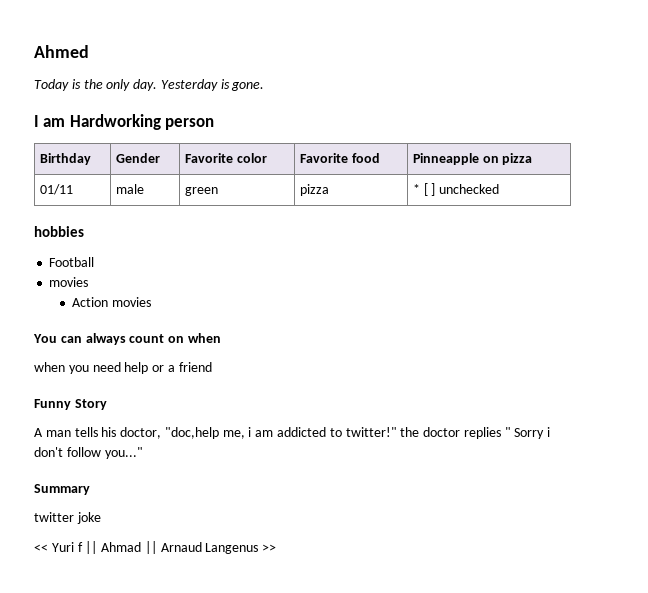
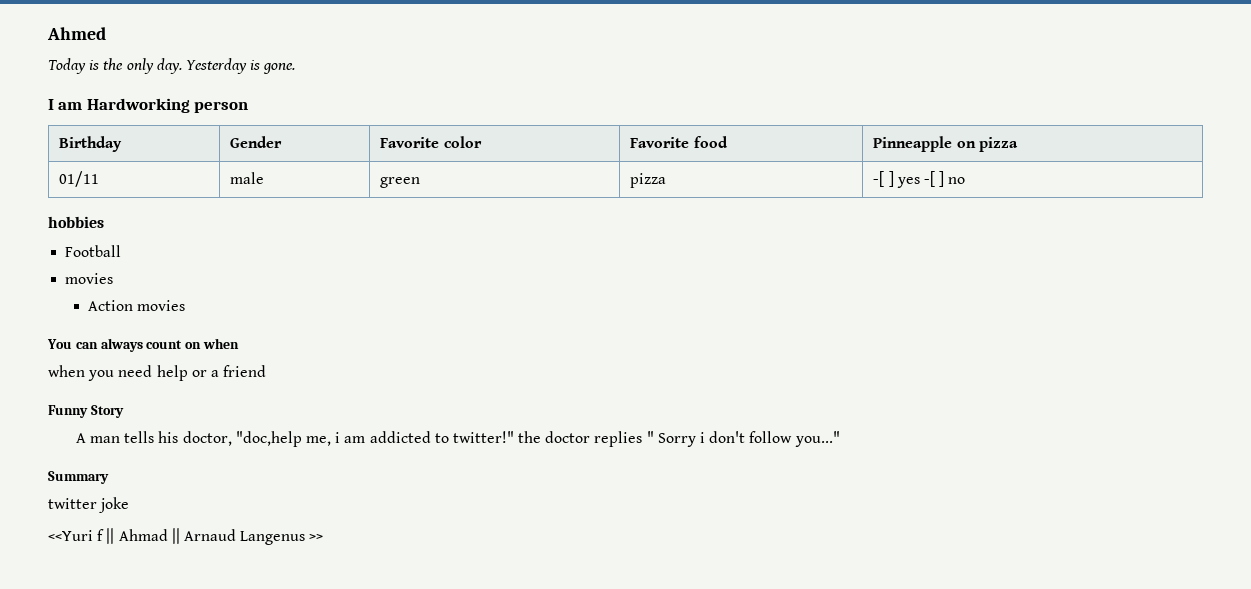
- 01/11 | male | green | pizza | * [ ] unchecked
+ 01/11 | male | green | pizza | -[ ] yes -[ ] no
- << Yuri f || Ahmad || Arnaud Langenus >>
+ <<Yuri f || Ahmad || Arnaud Langenus >>

